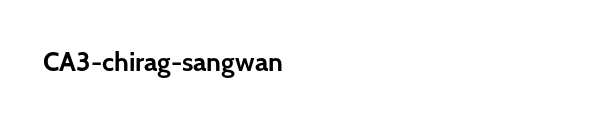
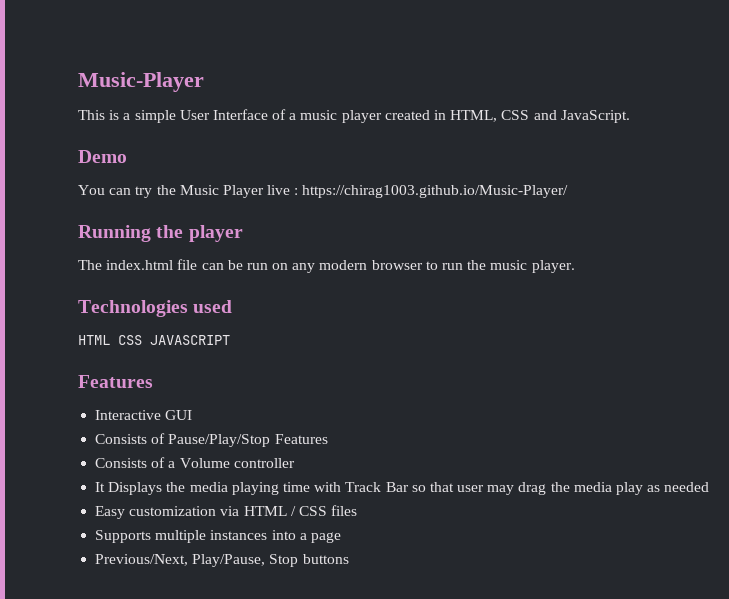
- CA3-chirag-sangwan
+ Music-Player
+ This is a simple User Interface of a music player created in HTML, CSS and JavaScript.
+ Demo
+ You can try the Music Player live : https://chirag1003.github.io/Music-Player/
+ Running the player
+ The index.html file can be run on any modern browser to run the music player.
+ Technologies used
+ HTML CSS JAVASCRIPT
+ Features
+ Interactive GUI
+ Consists of Pause/Play/Stop Features
+ Consists of a Volume controller
+ It Displays the media playing time with Track Bar so that user may drag the media play as needed
+ Easy customization via HTML / CSS files
+ Supports multiple instances into a page
+ Previous/Next, Play/Pause, Stop buttons

